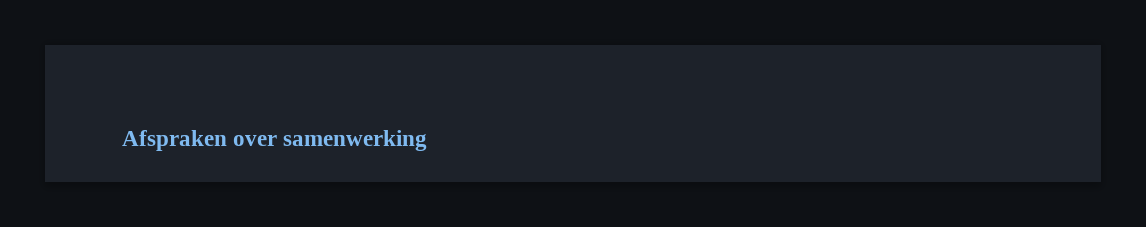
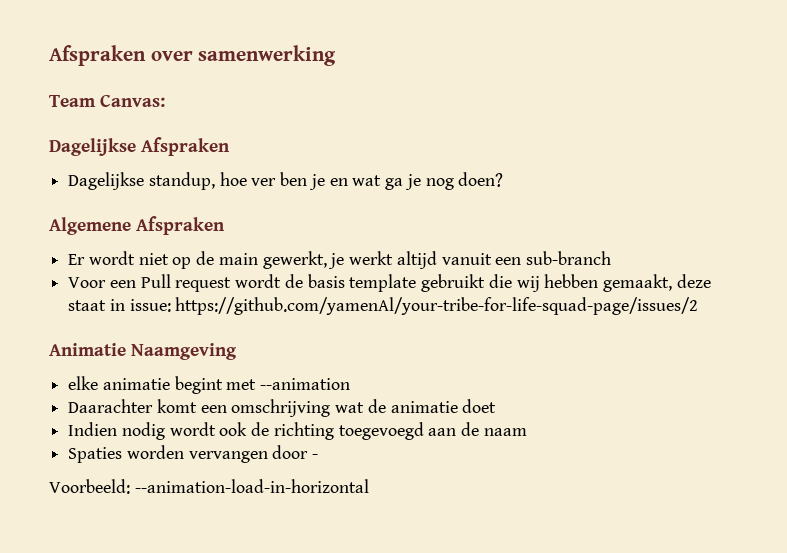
+ Team Canvas:
+ Dagelijkse Afspraken
+ Dagelijkse standup, hoe ver ben je en wat ga je nog doen?
+ Algemene Afspraken
+ Er wordt niet op de main gewerkt, je werkt altijd vanuit een sub-branch
+ Voor een Pull request wordt de basis template gebruikt die wij hebben gemaakt, deze staat in issue: https://github.com/yamenAl/your-tribe-for-life-squad-page/issues/2
+ Animatie Naamgeving
+ elke animatie begint met --animation
+ Daarachter komt een omschrijving wat de animatie doet
+ Indien nodig wordt ook de richting toegevoegd aan de naam
+ Spaties worden vervangen door -
+ Voorbeeld: --animation-load-in-horizontal

